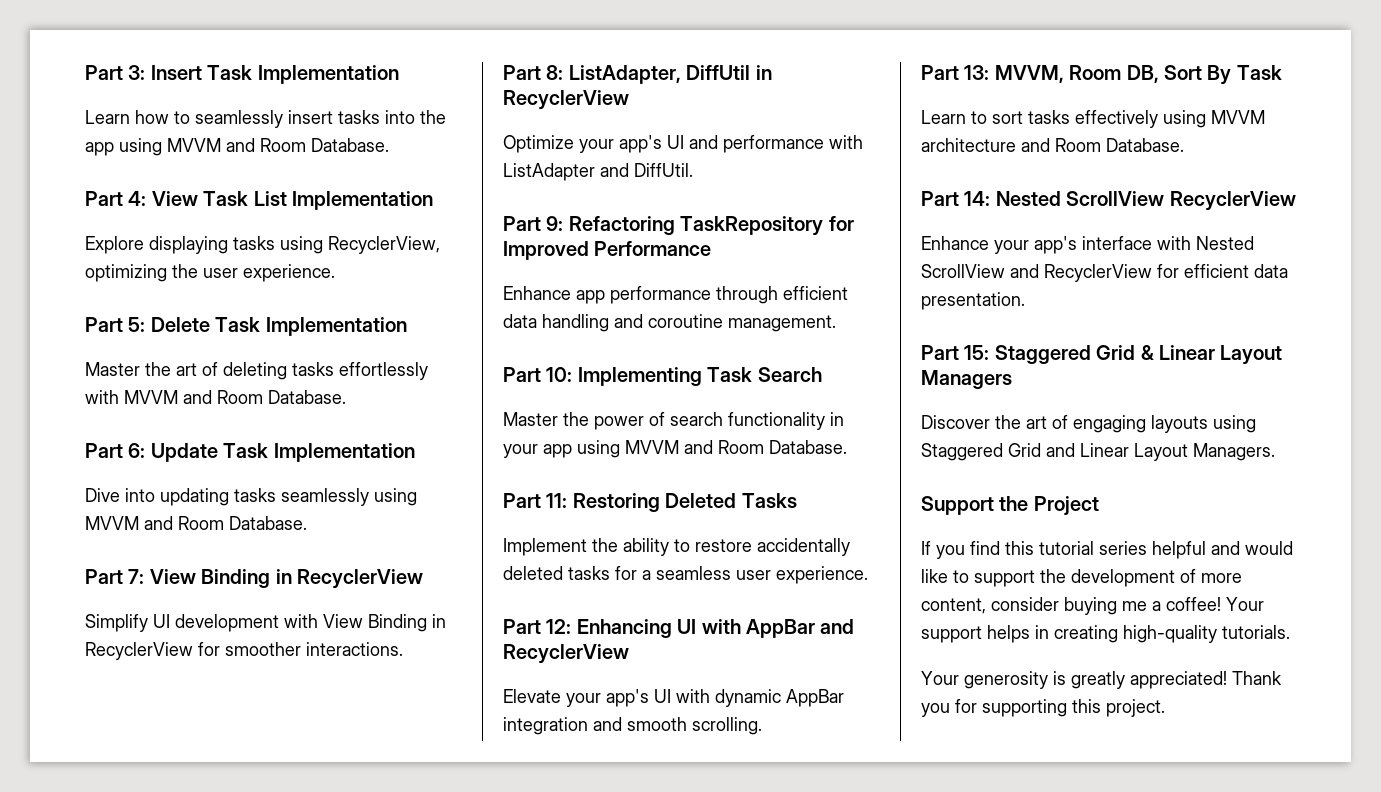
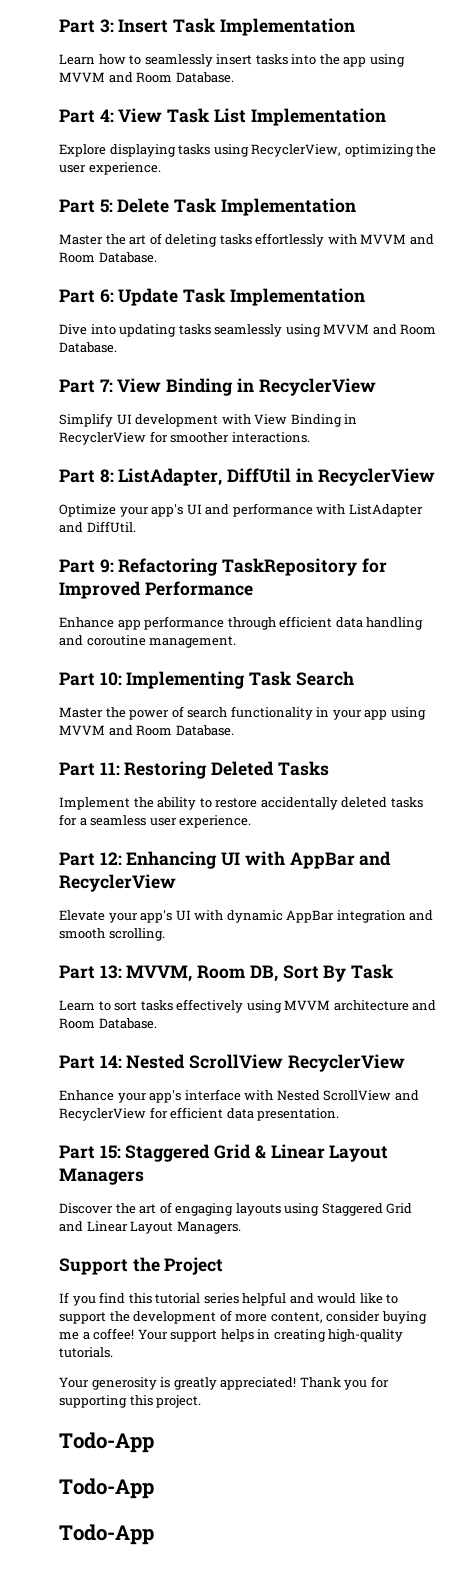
  Thank you for supporting this project.
+ Todo-App
+ Todo-App
+ Todo-App

